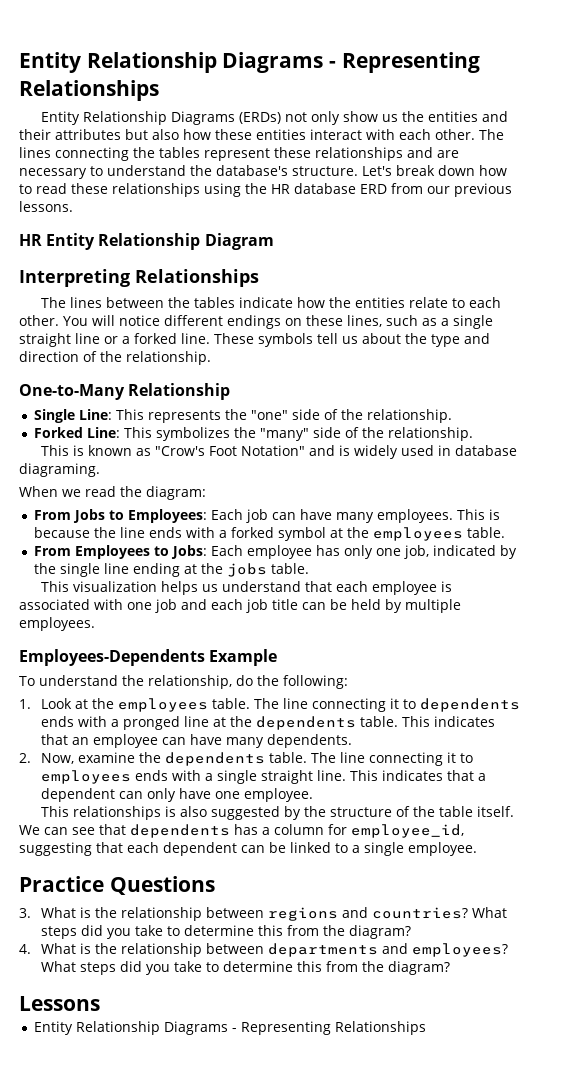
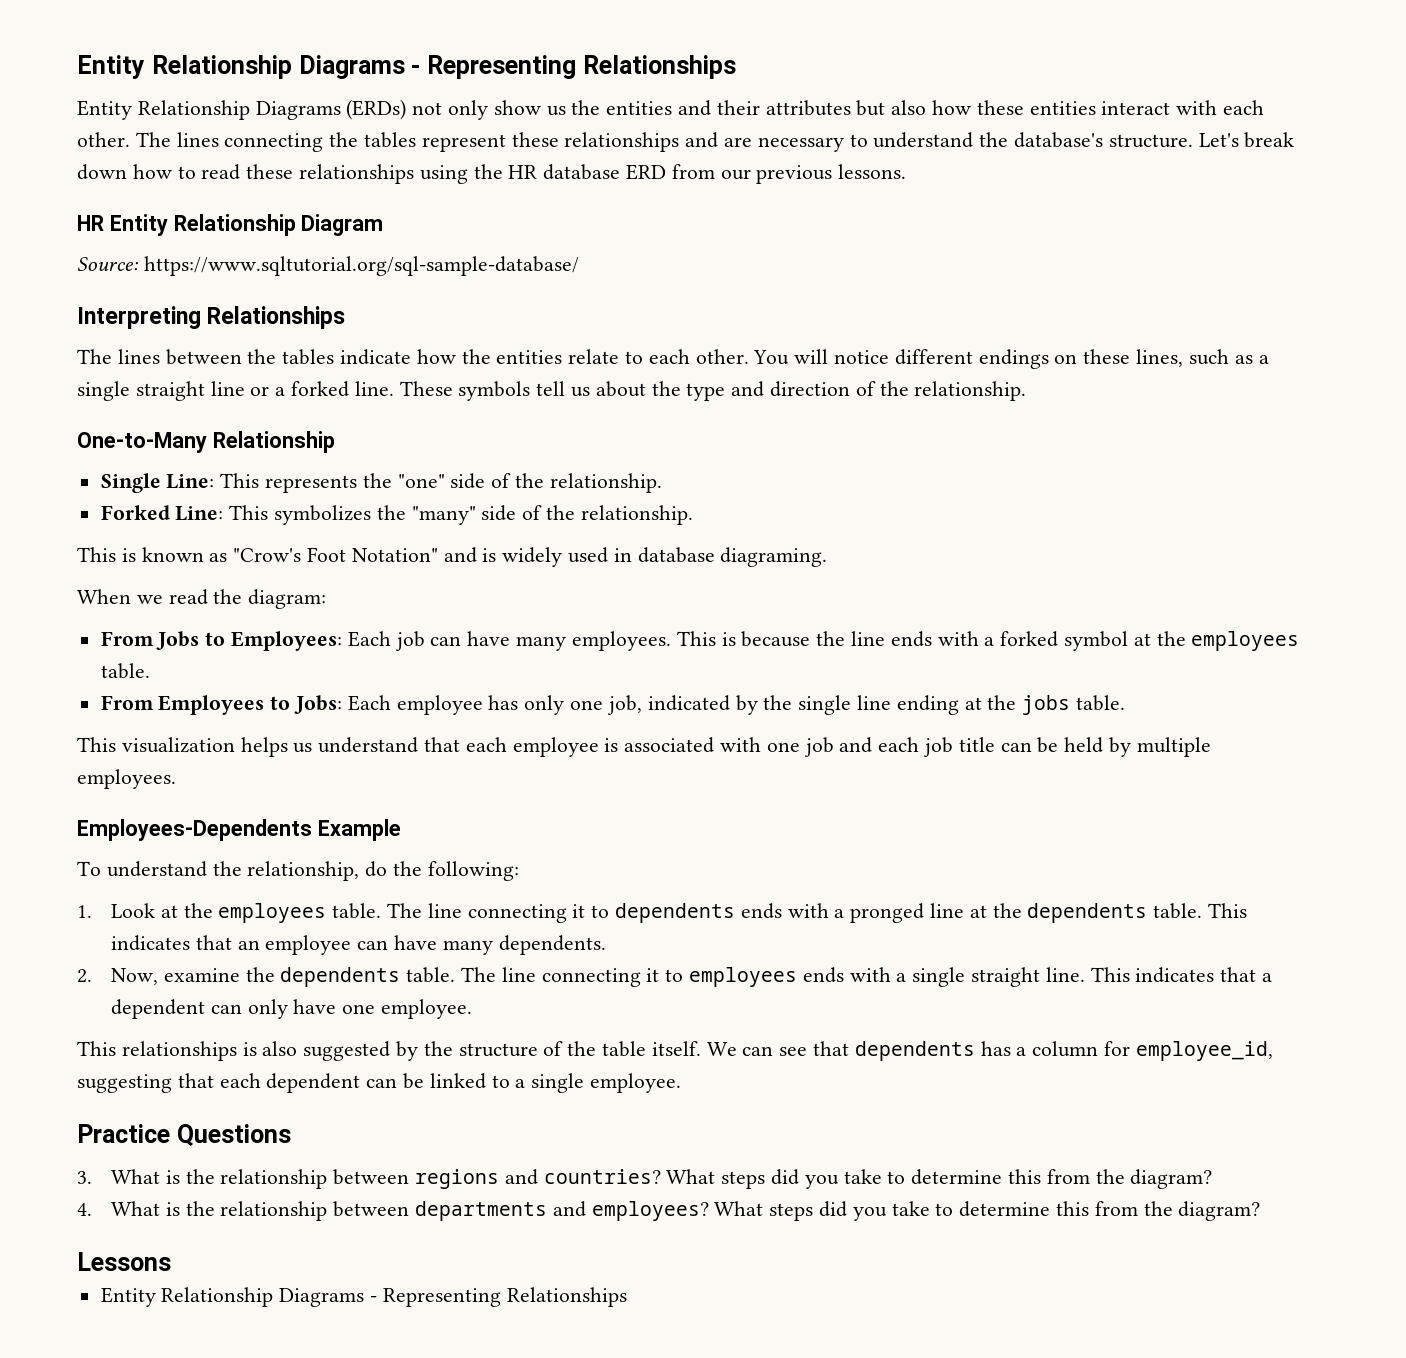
+ Source: https://www.sqltutorial.org/sql-sample-database/

